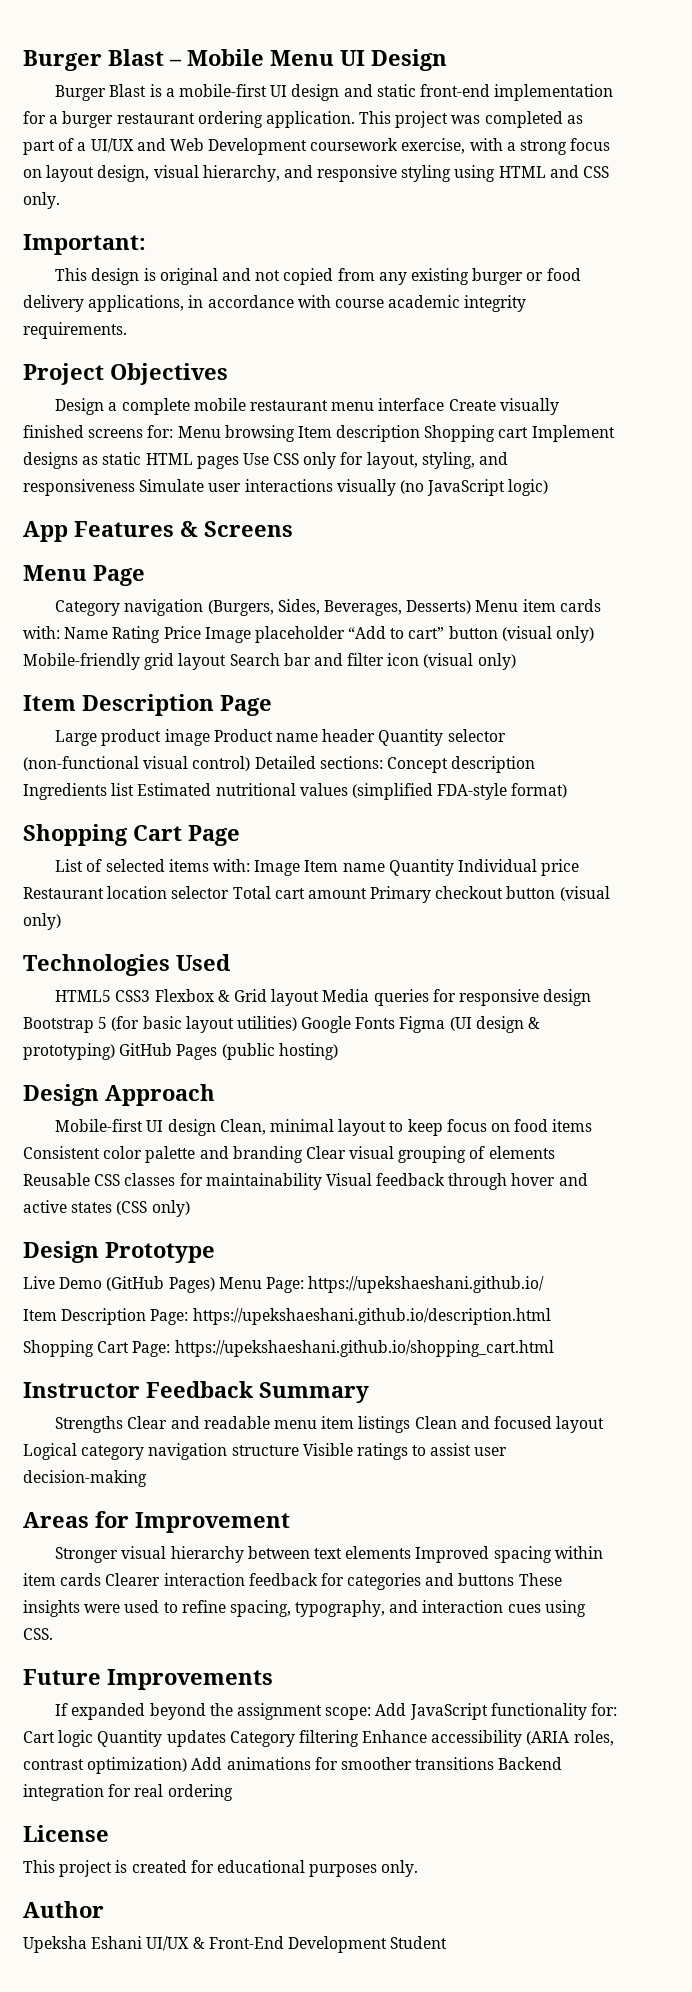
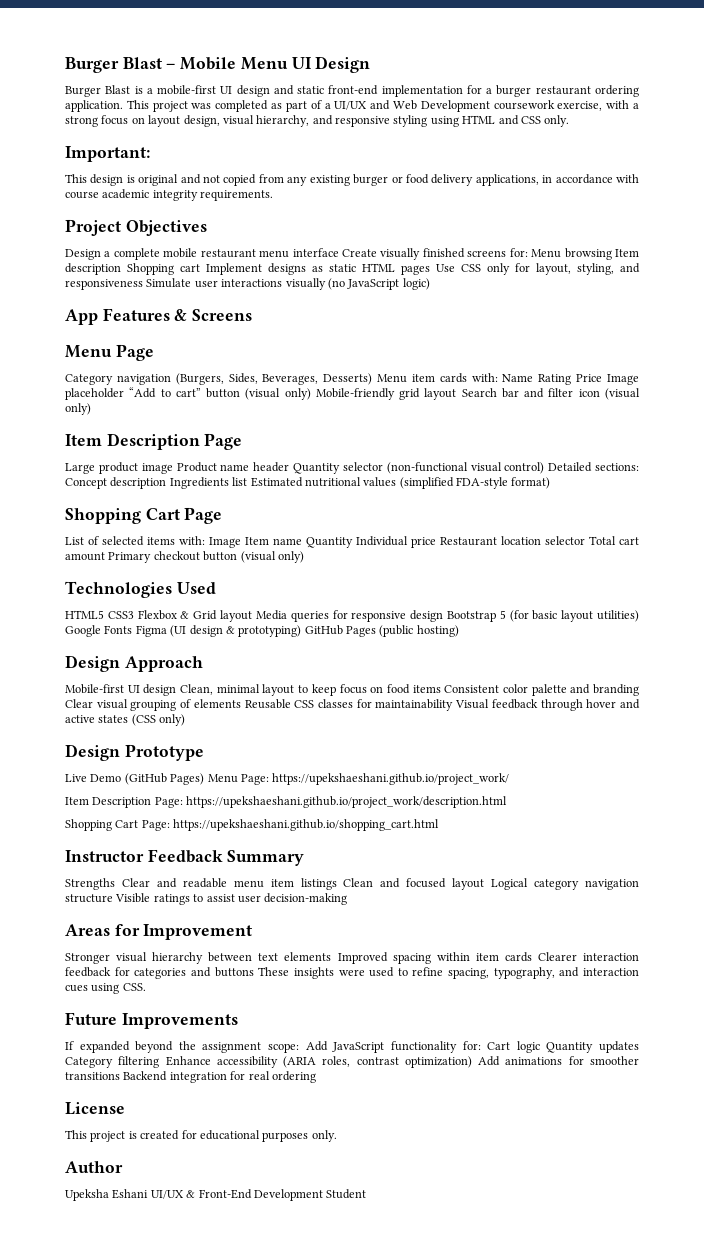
- Live Demo (GitHub Pages) Menu Page: https://upekshaeshani.github.io/
+ Live Demo (GitHub Pages) Menu Page: https://upekshaeshani.github.io/project_work/
- Item Description Page: https://upekshaeshani.github.io/description.html
+ Item Description Page: https://upekshaeshani.github.io/project_work/description.html

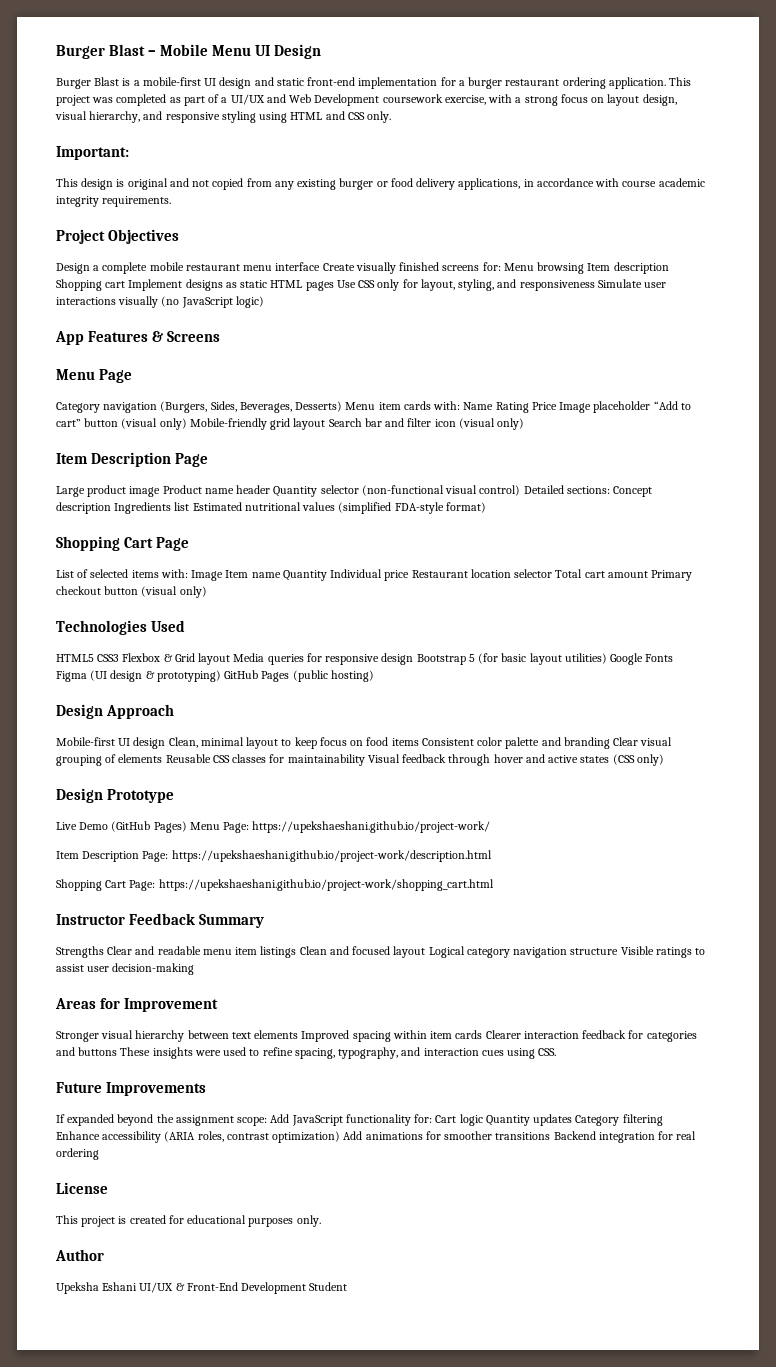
- Live Demo (GitHub Pages) Menu Page: https://upekshaeshani.github.io/project_work/
+ Live Demo (GitHub Pages) Menu Page: https://upekshaeshani.github.io/project-work/
- Item Description Page: https://upekshaeshani.github.io/project_work/description.html
+ Item Description Page: https://upekshaeshani.github.io/project-work/description.html
- Shopping Cart Page: https://upekshaeshani.github.io/shopping_cart.html
+ Shopping Cart Page: https://upekshaeshani.github.io/project-work/shopping_cart.html

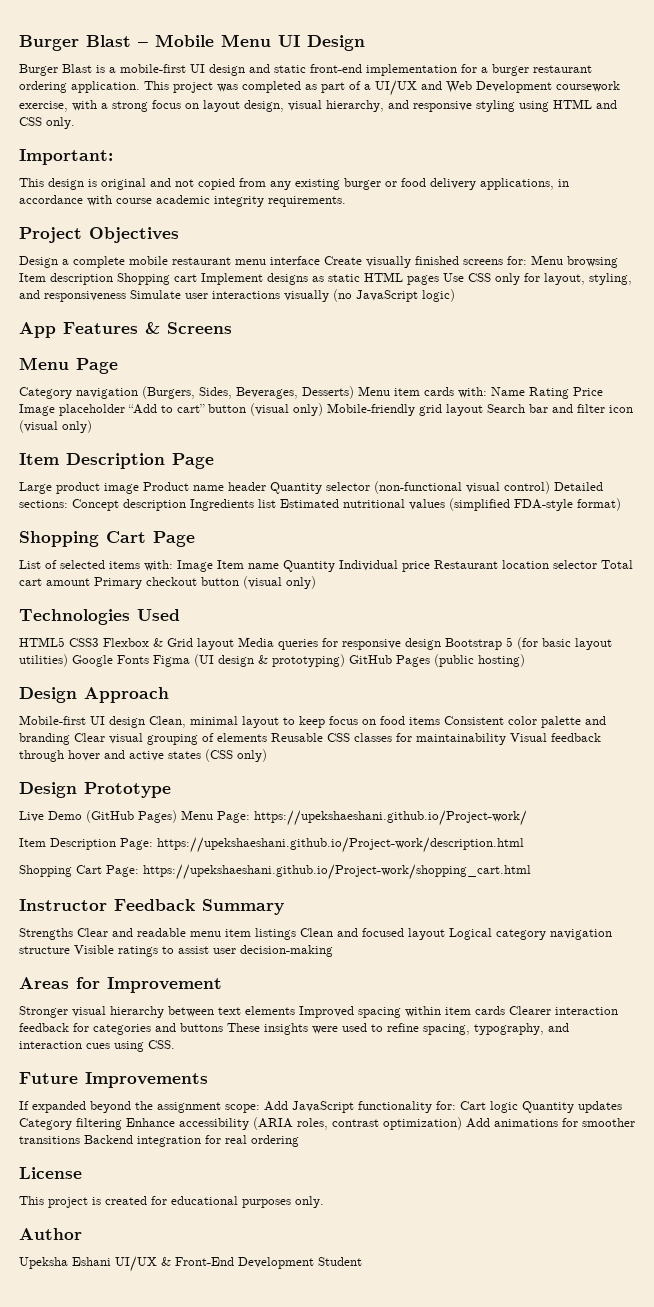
- Live Demo (GitHub Pages) Menu Page: https://upekshaeshani.github.io/project-work/
+ Live Demo (GitHub Pages) Menu Page: https://upekshaeshani.github.io/Project-work/
- Item Description Page: https://upekshaeshani.github.io/project-work/description.html
+ Item Description Page: https://upekshaeshani.github.io/Project-work/description.html
- Shopping Cart Page: https://upekshaeshani.github.io/project-work/shopping_cart.html
+ Shopping Cart Page: https://upekshaeshani.github.io/Project-work/shopping_cart.html

